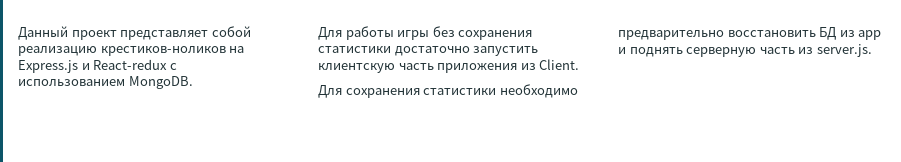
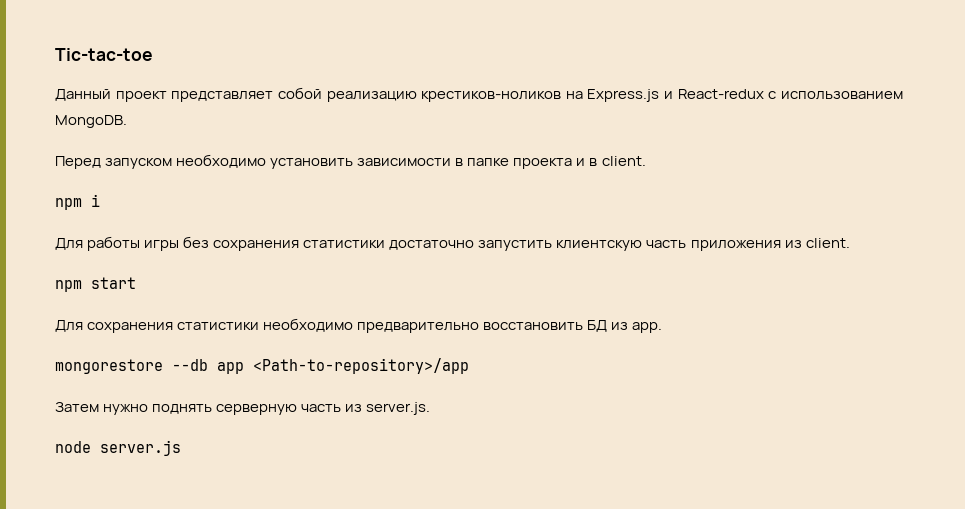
+ Tic-tac-toe
+ Перед запуском необходимо установить зависимости в папке проекта и в client.
+ npm i
- Для работы игры без сохранения статистики достаточно запустить клиентскую часть приложения из Client.
+ Для работы игры без сохранения статистики достаточно запустить клиентскую часть приложения из client.
+ npm start
- Для сохранения статистики необходимо предварительно восстановить БД из app и поднять серверную часть из server.js.
+ Для сохранения статистики необходимо предварительно восстановить БД из app.
+ mongorestore --db app <Path-to-repository>/app
+ Затем нужно поднять серверную часть из server.js.
+ node server.js

